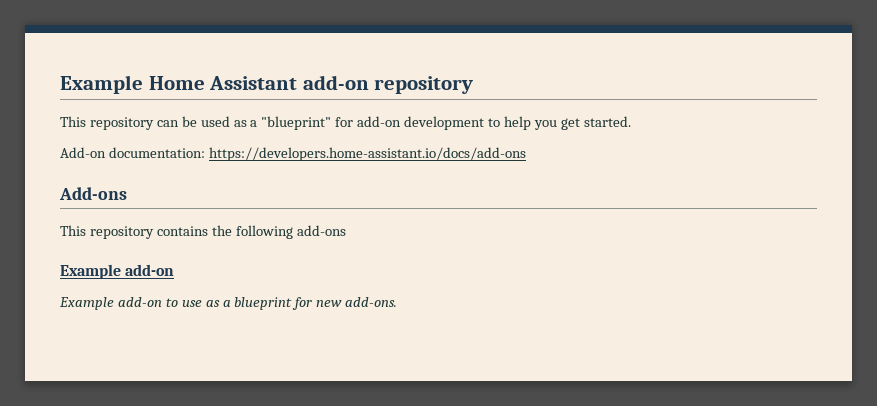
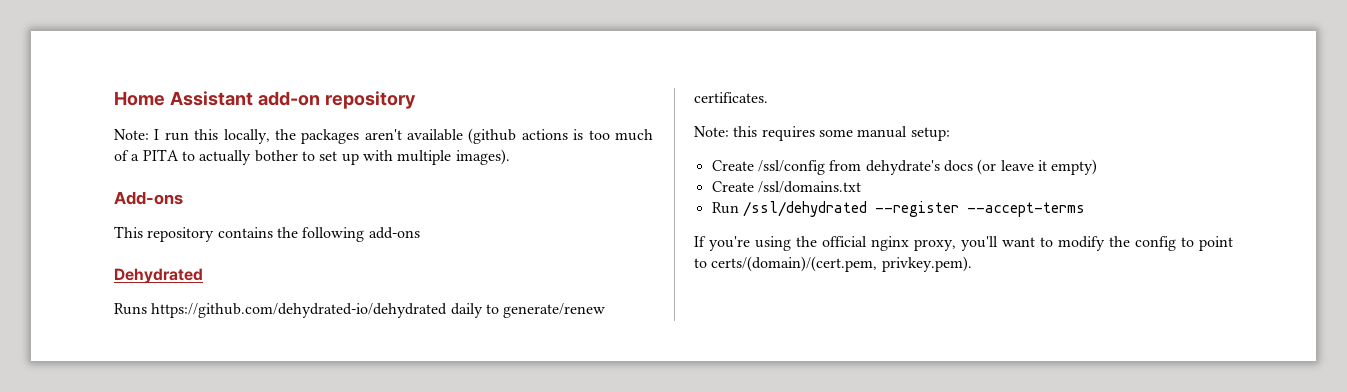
- Example Home Assistant add-on repository
+ Home Assistant add-on repository
- This repository can be used as a "blueprint" for add-on development to help you get started.
- Add-on documentation: https://developers.home-assistant.io/docs/add-ons
+ Note: I run this locally, the packages aren't available (github actions is too much of a PITA to actually bother to set up with multiple images).
  This repository contains the following add-ons
- Example add-on
- Example add-on to use as a blueprint for new add-ons.
+ Dehydrated
+ Runs https://github.com/dehydrated-io/dehydrated daily to generate/renew certificates.
+ Note: this requires some manual setup:
+ Create /ssl/config from dehydrate's docs (or leave it empty)
+ Create /ssl/domains.txt
+ Run /ssl/dehydrated --register --accept-terms
+ If you're using the official nginx proxy, you'll want to modify the config to point to certs/(domain)/(cert.pem, privkey.pem).

